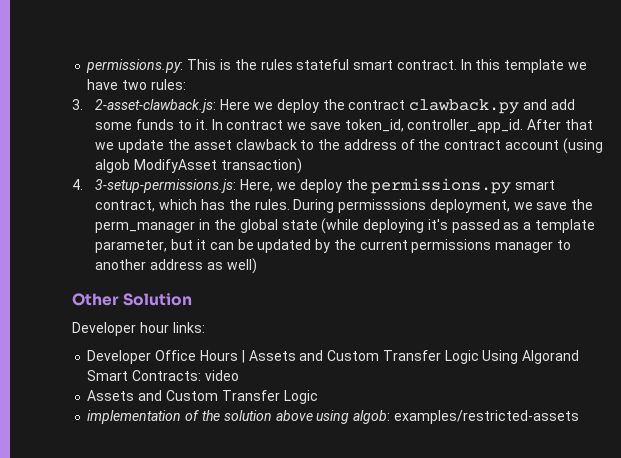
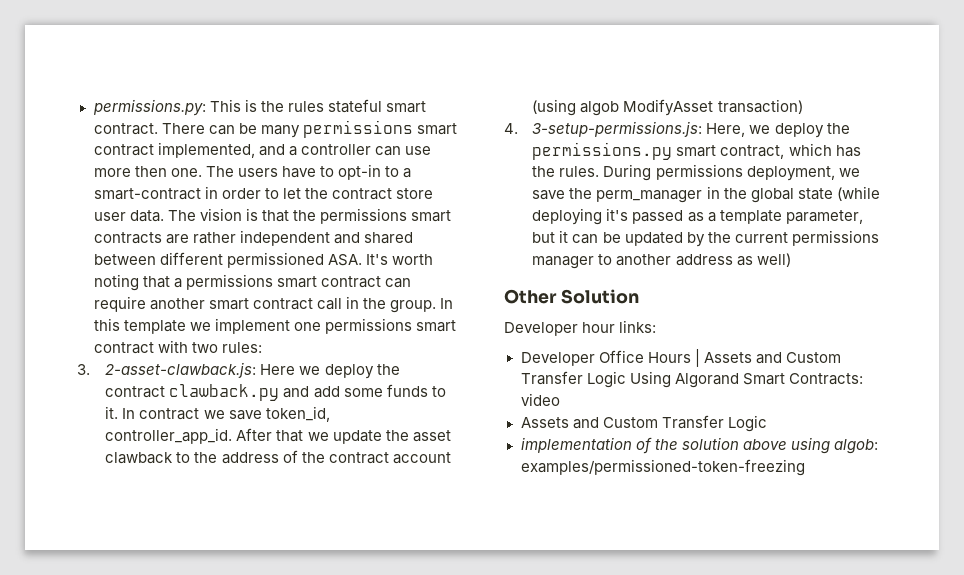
- In this template we have two rules:
+ There can be many permissions smart contract implemented, and a controller can use more then one. The users have to opt-in to a smart-contract in order to let the contract store user data. The vision is that the permissions smart contracts are rather independent and shared between different permissioned ASA. It's worth noting that a permissions smart contract can require another smart contract call in the group. In this template we implement one permissions smart contract with two rules:
- During permisssions deployment, we save the perm_manager in the global state (while deploying it's passed as a template parameter, but it can be updated by the current permissions manager to another address as well)
+ During permissions deployment, we save the perm_manager in the global state (while deploying it's passed as a template parameter, but it can be updated by the current permissions manager to another address as well)
- implementation of the solution above using algob: examples/restricted-assets
+ implementation of the solution above using algob: examples/permissioned-token-freezing

